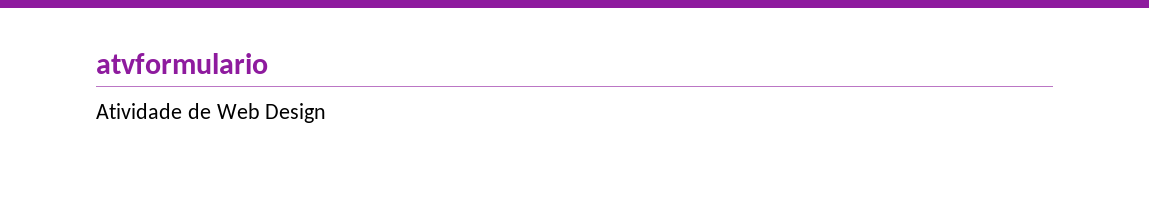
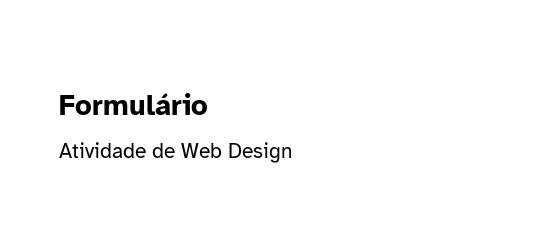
- atvformulario
+ Formulário

